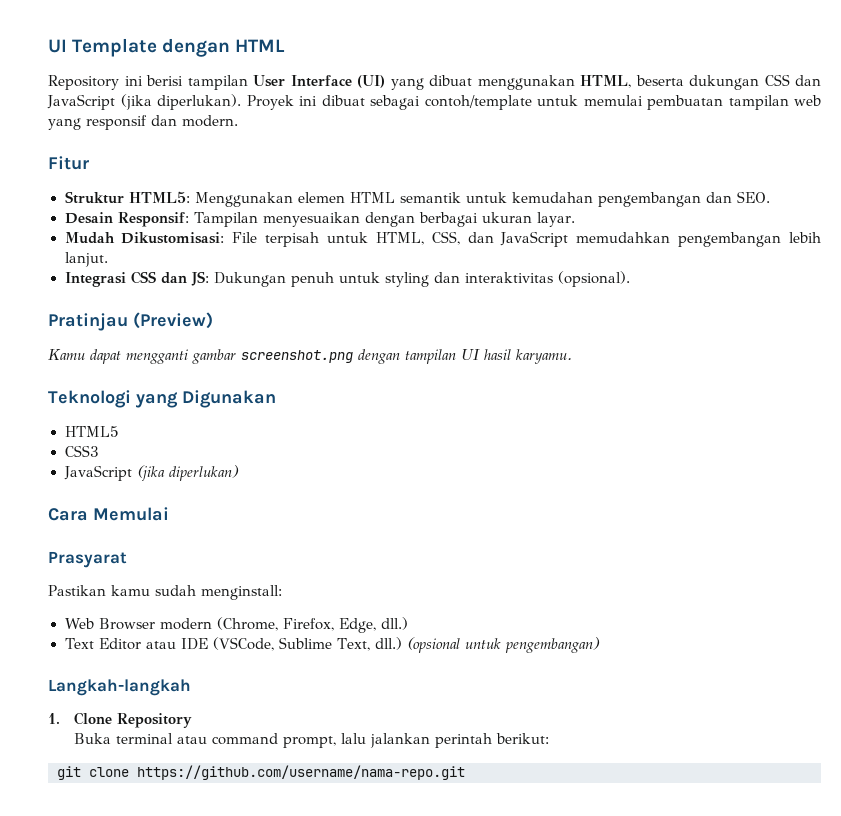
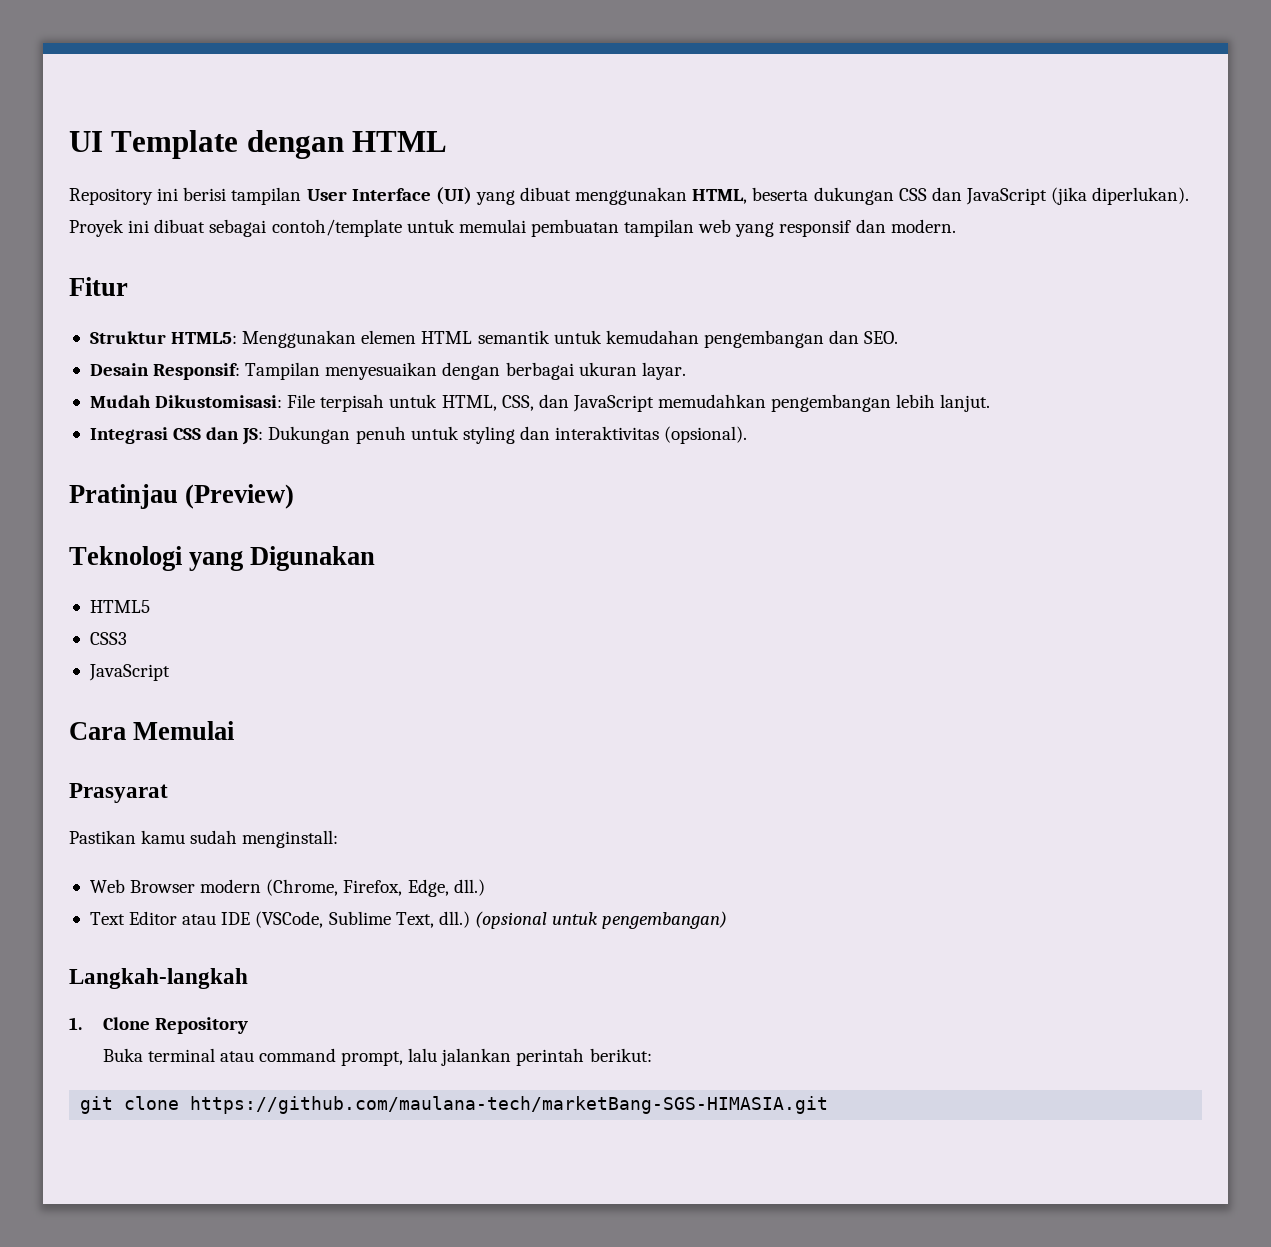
- Kamu dapat mengganti gambar screenshot.png dengan tampilan UI hasil karyamu.
  CSS3
- JavaScript (jika diperlukan)
+ JavaScript
- git clone https://github.com/username/nama-repo.git
+ git clone https://github.com/maulana-tech/marketBang-SGS-HIMASIA.git

